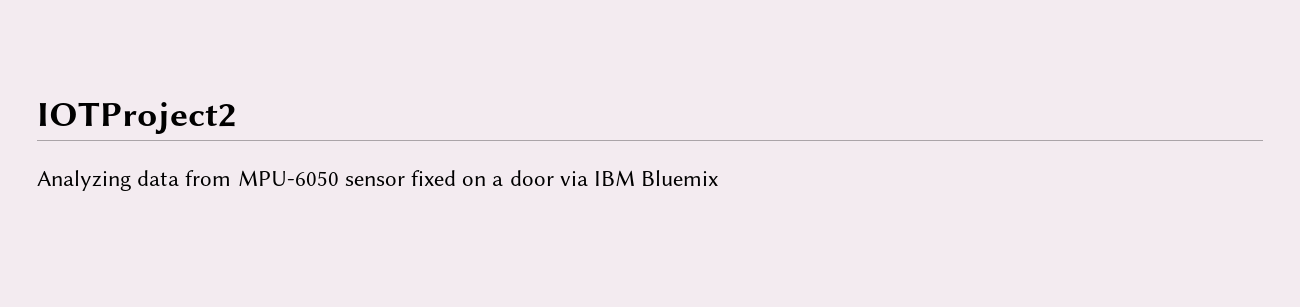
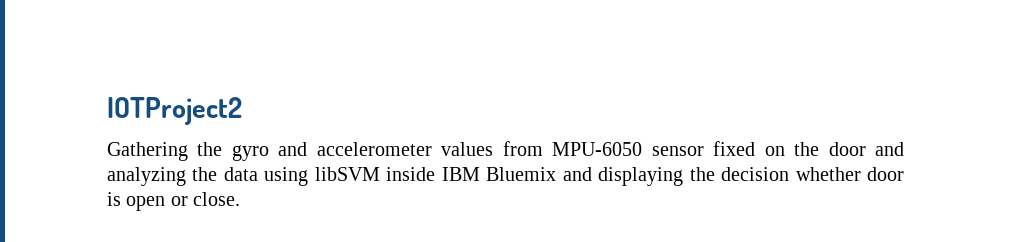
- Analyzing data from MPU-6050 sensor fixed on a door via IBM Bluemix
+ Gathering the gyro and accelerometer values from MPU-6050 sensor fixed on the door and analyzing the data using libSVM inside IBM Bluemix and displaying the decision whether door is open or close.

